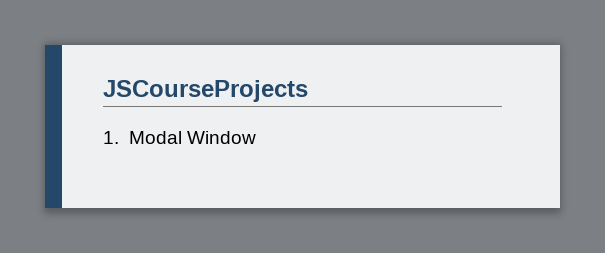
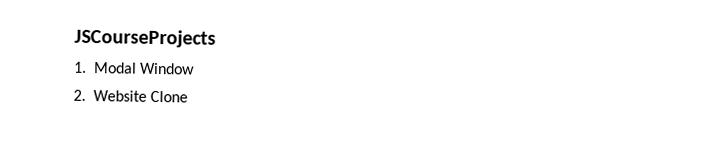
+ 2. Website Clone

